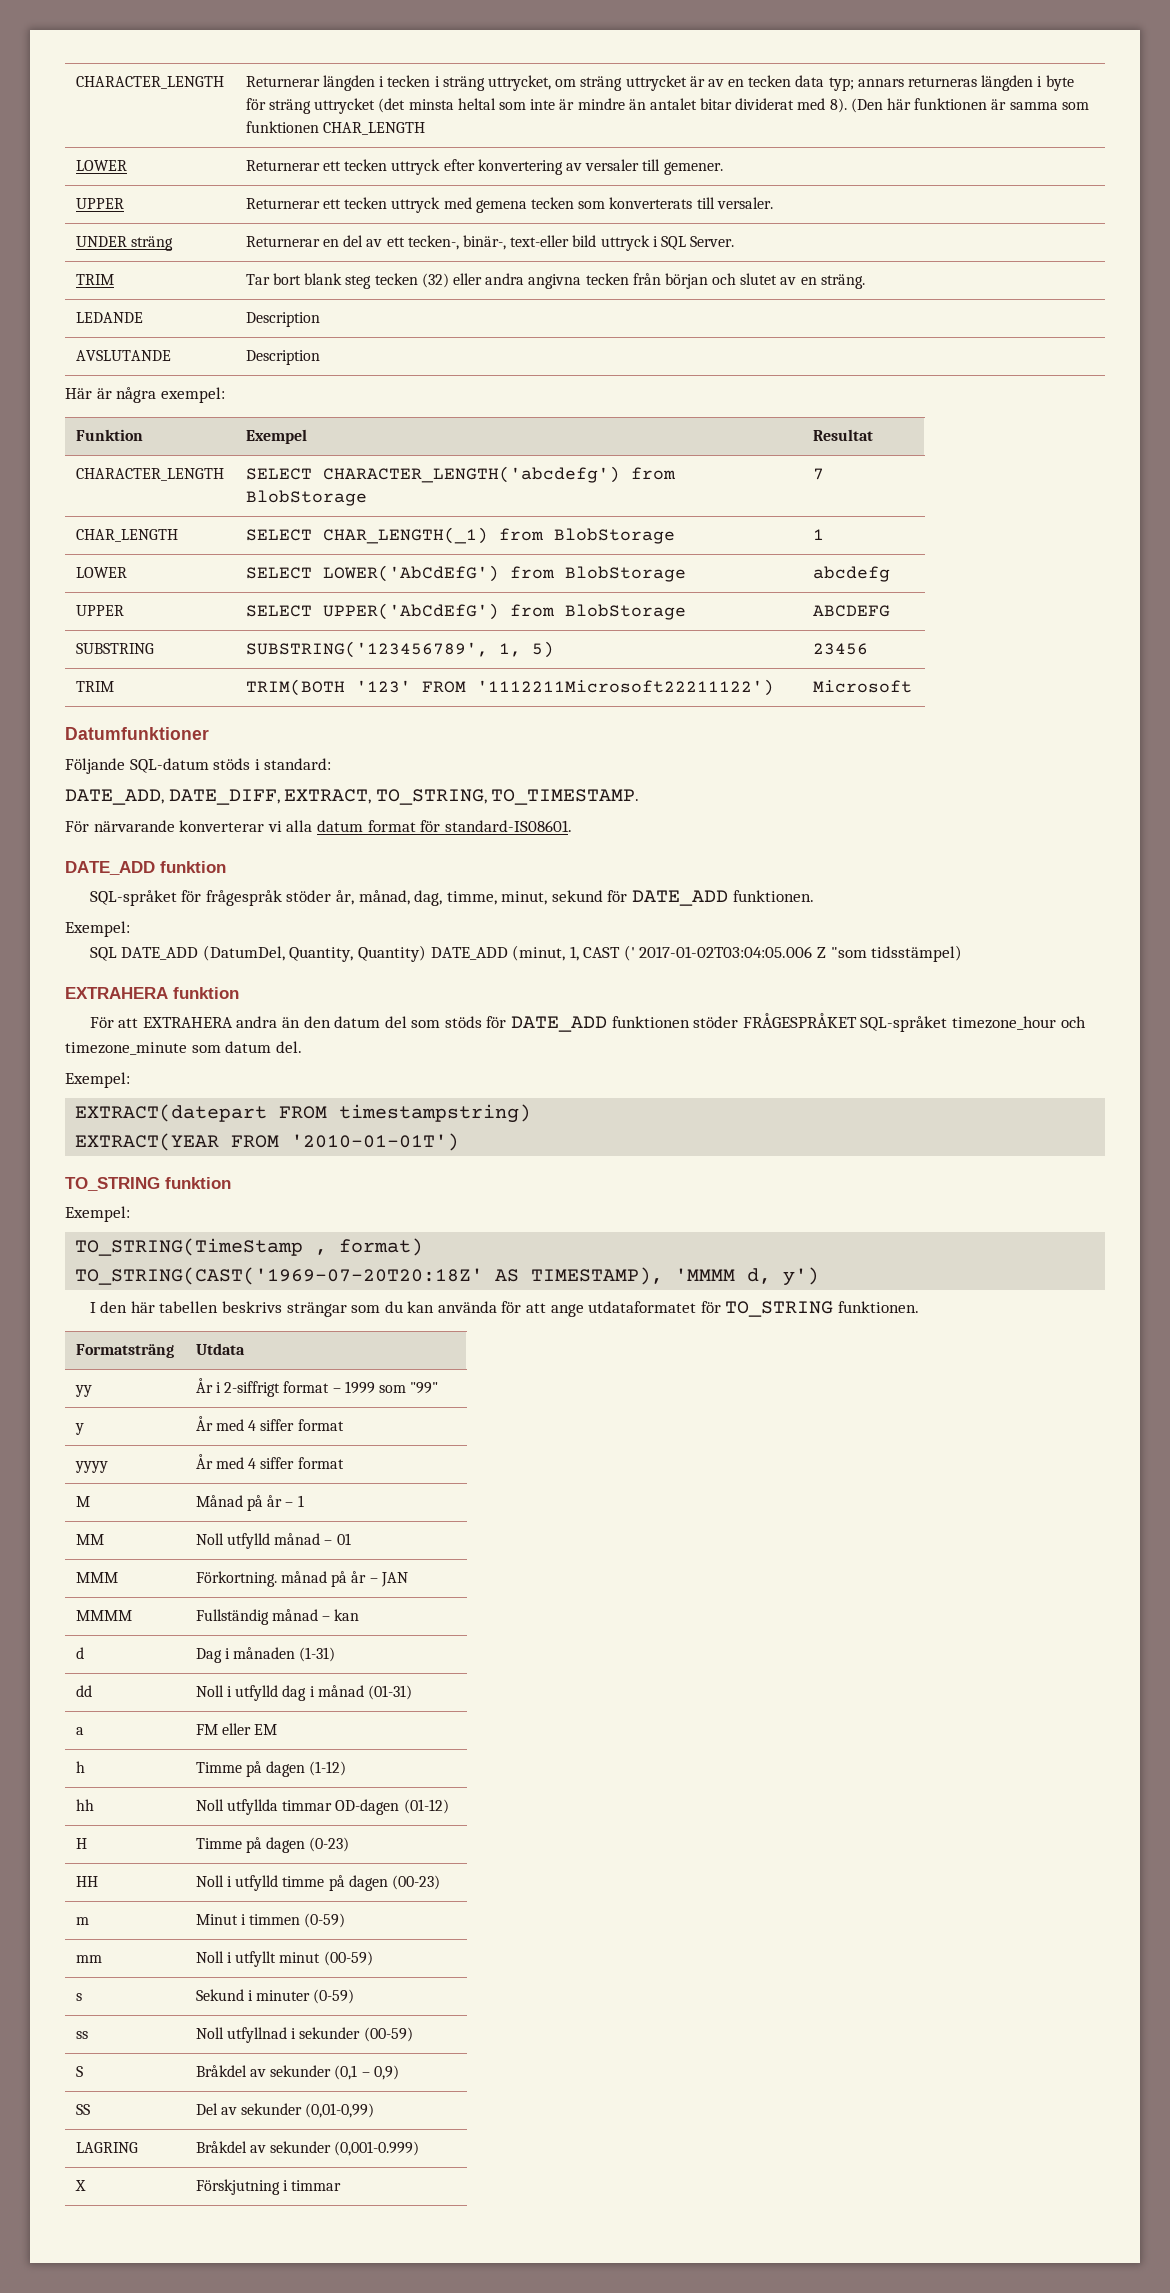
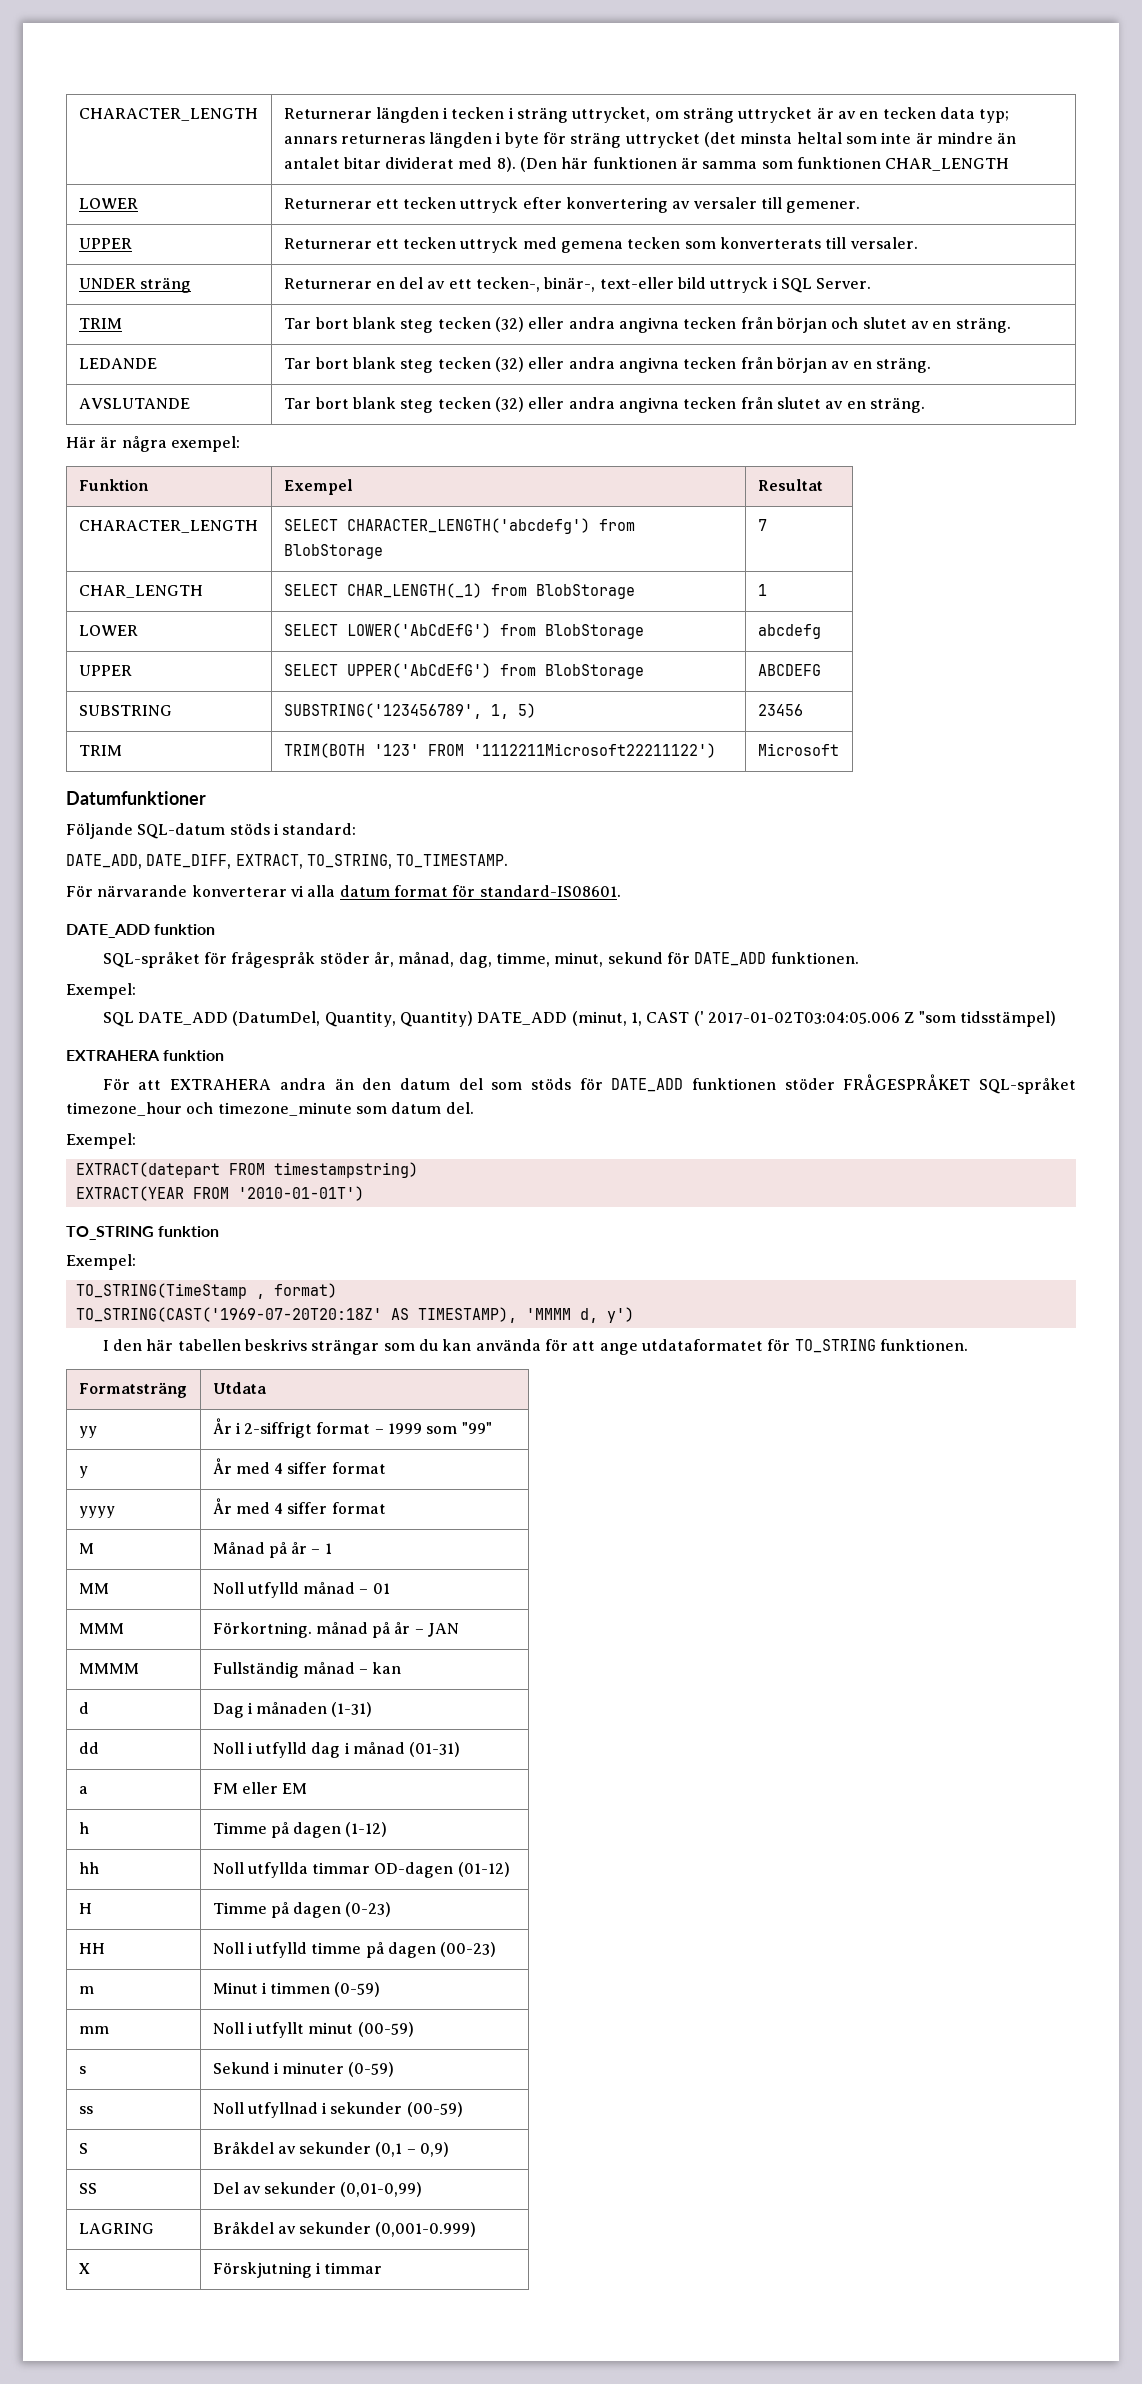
- LEDANDE | Description
- AVSLUTANDE | Description
+ LEDANDE | Tar bort blank steg tecken (32) eller andra angivna tecken från början av en sträng.
+ AVSLUTANDE | Tar bort blank steg tecken (32) eller andra angivna tecken från slutet av en sträng.

